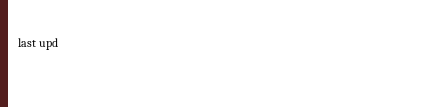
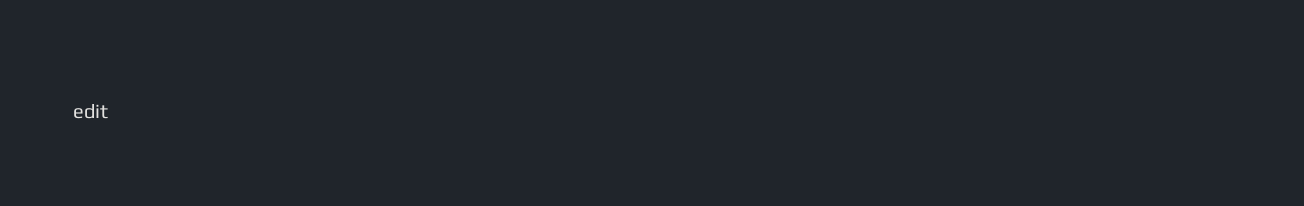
- last upd
+ edit

